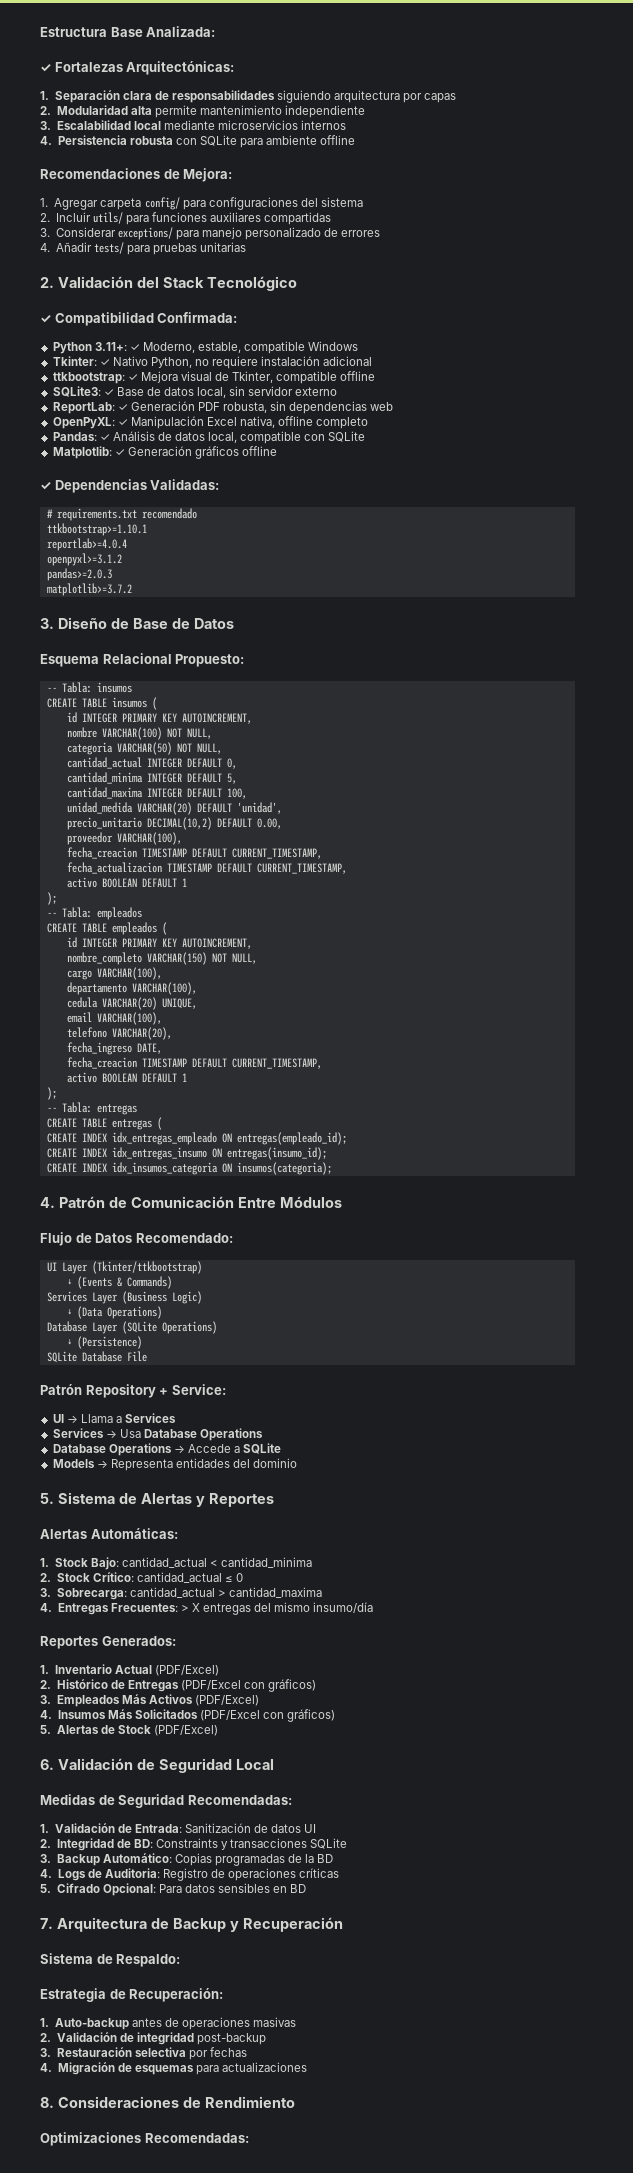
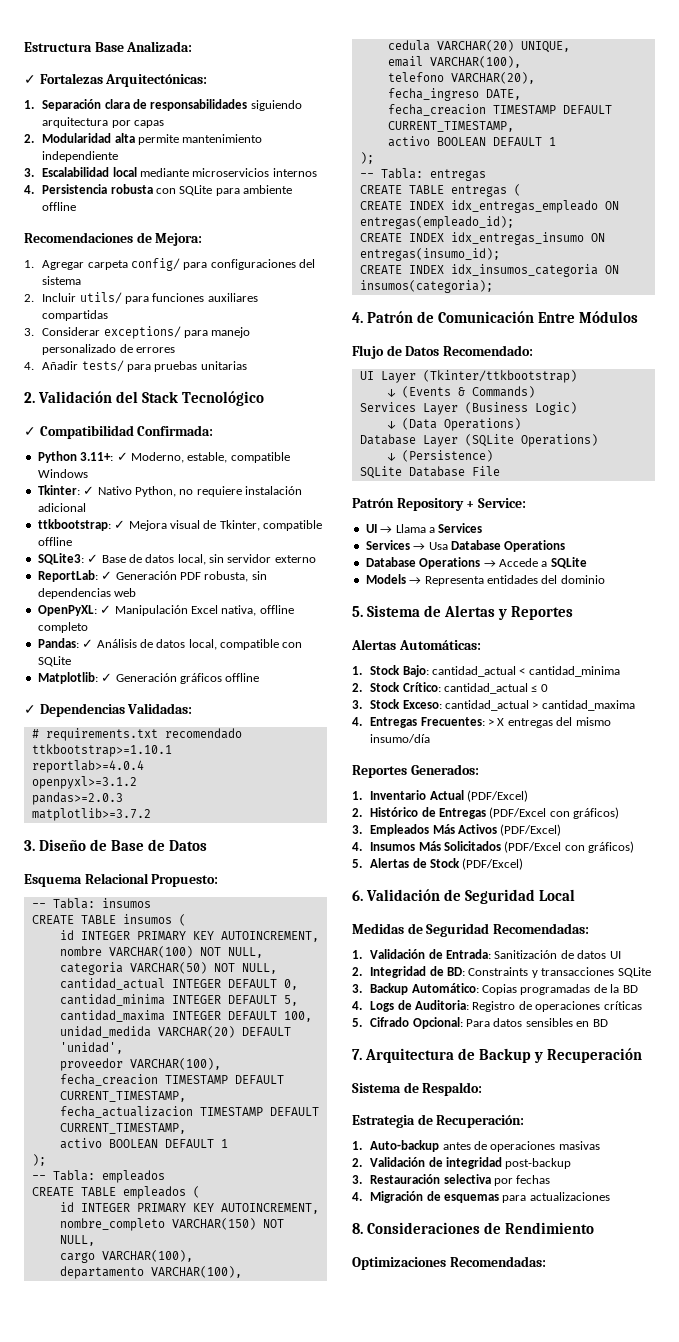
- precio_unitario DECIMAL(10,2) DEFAULT 0.00,
- 3. Sobrecarga: cantidad_actual > cantidad_maxima
+ 3. Stock Exceso: cantidad_actual > cantidad_maxima

